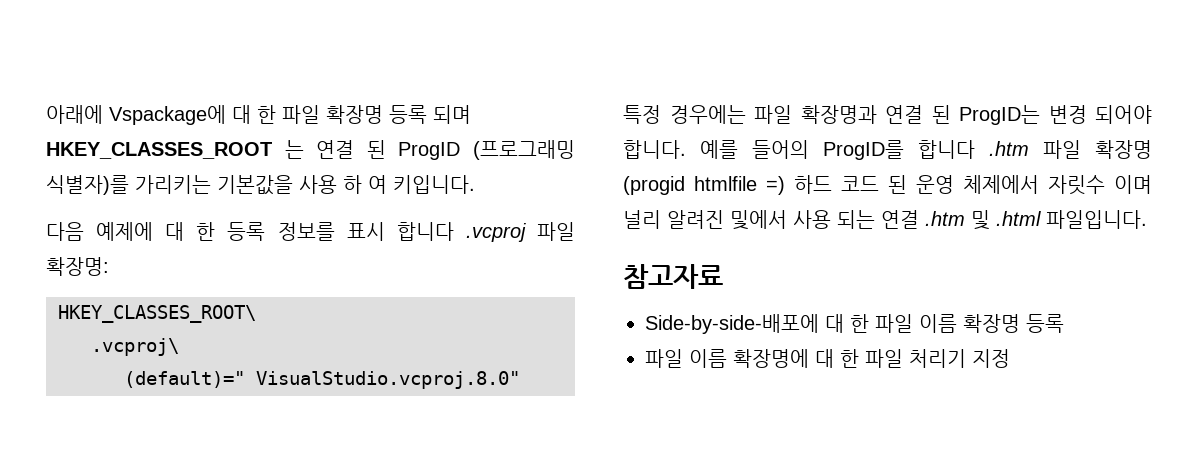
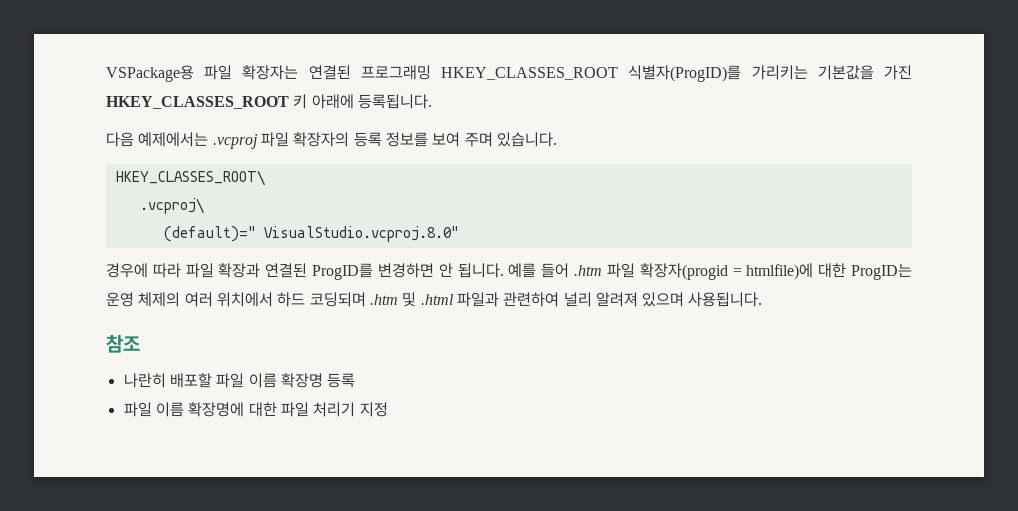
- 아래에 Vspackage에 대 한 파일 확장명 등록 되며 HKEY_CLASSES_ROOT 는 연결 된 ProgID (프로그래밍 식별자)를 가리키는 기본값을 사용 하 여 키입니다.
- 다음 예제에 대 한 등록 정보를 표시 합니다 .vcproj 파일 확장명:
+ VSPackage용 파일 확장자는 연결된 프로그래밍 HKEY_CLASSES_ROOT 식별자(ProgID)를 가리키는 기본값을 가진 HKEY_CLASSES_ROOT 키 아래에 등록됩니다.
+ 다음 예제에서는 .vcproj 파일 확장자의 등록 정보를 보여 주며 있습니다.
  HKEY_CLASSES_ROOT\
  .vcproj\
  (default)=" VisualStudio.vcproj.8.0"
- 특정 경우에는 파일 확장명과 연결 된 ProgID는 변경 되어야 합니다. 예를 들어의 ProgID를 합니다 .htm 파일 확장명 (progid htmlfile =) 하드 코드 된 운영 체제에서 자릿수 이며 널리 알려진 및에서 사용 되는 연결 .htm 및 .html 파일입니다.
- 참고자료
- Side-by-side-배포에 대 한 파일 이름 확장명 등록
+ 경우에 따라 파일 확장과 연결된 ProgID를 변경하면 안 됩니다. 예를 들어 .htm 파일 확장자(progid = htmlfile)에 대한 ProgID는 운영 체제의 여러 위치에서 하드 코딩되며 .htm 및 .html 파일과 관련하여 널리 알려져 있으며 사용됩니다.
+ 참조
+ 나란히 배포할 파일 이름 확장명 등록
- 파일 이름 확장명에 대 한 파일 처리기 지정
+ 파일 이름 확장명에 대한 파일 처리기 지정

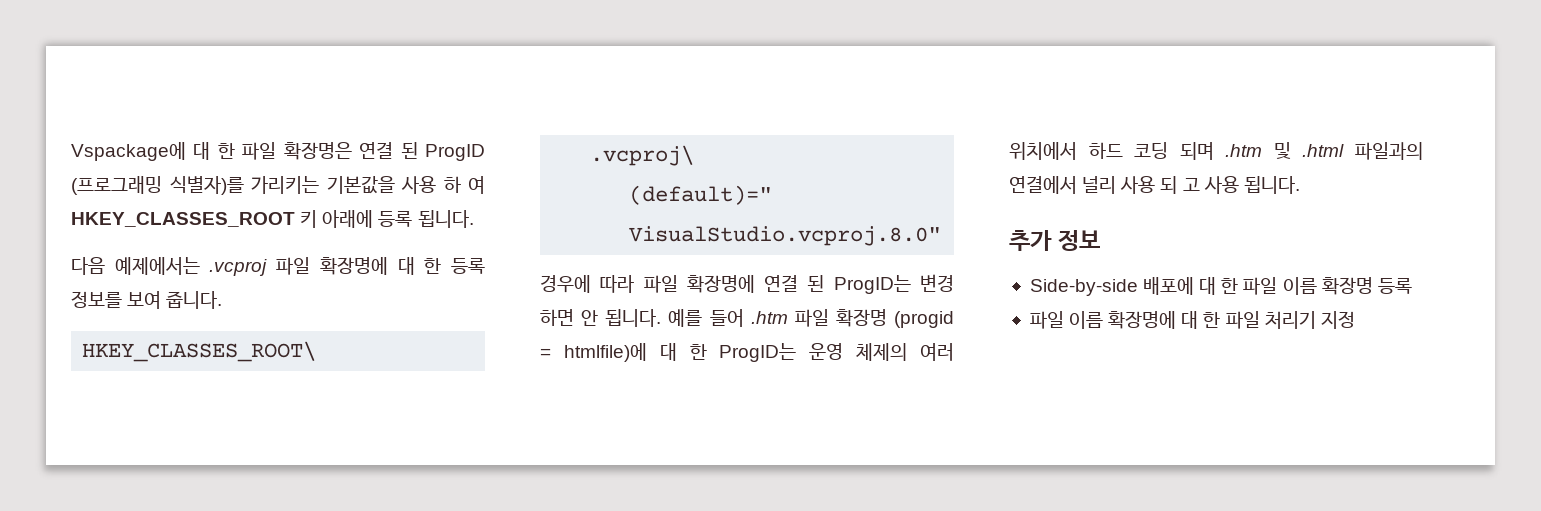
- VSPackage용 파일 확장자는 연결된 프로그래밍 HKEY_CLASSES_ROOT 식별자(ProgID)를 가리키는 기본값을 가진 HKEY_CLASSES_ROOT 키 아래에 등록됩니다.
+ Vspackage에 대 한 파일 확장명은 연결 된 ProgID (프로그래밍 식별자)를 가리키는 기본값을 사용 하 여 HKEY_CLASSES_ROOT 키 아래에 등록 됩니다.
- 다음 예제에서는 .vcproj 파일 확장자의 등록 정보를 보여 주며 있습니다.
+ 다음 예제에서는 .vcproj 파일 확장명에 대 한 등록 정보를 보여 줍니다.
- 경우에 따라 파일 확장과 연결된 ProgID를 변경하면 안 됩니다.
+ 경우에 따라 파일 확장명에 연결 된 ProgID는 변경 하면 안 됩니다.
- 예를 들어 .htm 파일 확장자(progid = htmlfile)에 대한 ProgID는 운영 체제의 여러 위치에서 하드 코딩되며 .htm 및 .html 파일과 관련하여 널리 알려져 있으며 사용됩니다.
- 참조
- 나란히 배포할 파일 이름 확장명 등록
+ 예를 들어 .htm 파일 확장명 (progid = htmlfile)에 대 한 ProgID는 운영 체제의 여러 위치에서 하드 코딩 되며 .htm 및 .html 파일과의 연결에서 널리 사용 되 고 사용 됩니다.
+ 추가 정보
+ Side-by-side 배포에 대 한 파일 이름 확장명 등록
- 파일 이름 확장명에 대한 파일 처리기 지정
+ 파일 이름 확장명에 대 한 파일 처리기 지정

